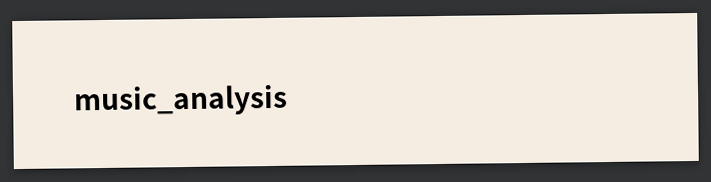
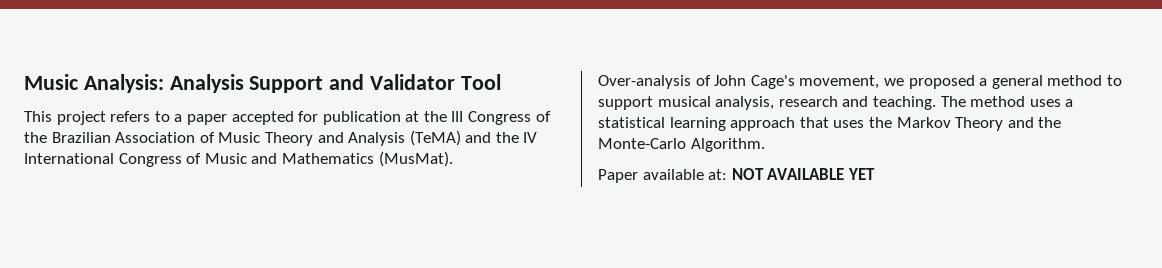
- music_analysis
+ Music Analysis: Analysis Support and Validator Tool
+ This project refers to a paper accepted for publication at the III Congress of the Brazilian Association of Music Theory and Analysis (TeMA) and the IV International Congress of Music and Mathematics (MusMat).
+ Over-analysis of John Cage's movement, we proposed a general method to support musical analysis, research and teaching. The method uses a statistical learning approach that uses the Markov Theory and the Monte-Carlo Algorithm.
+ Paper available at: NOT AVAILABLE YET

